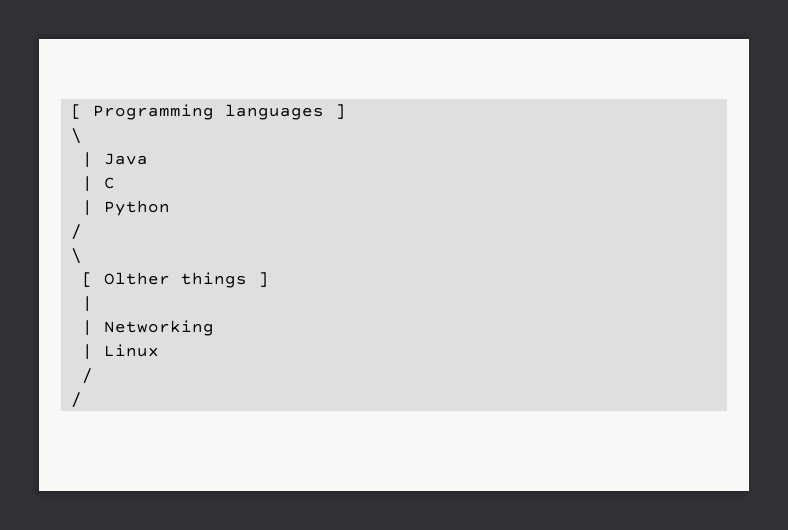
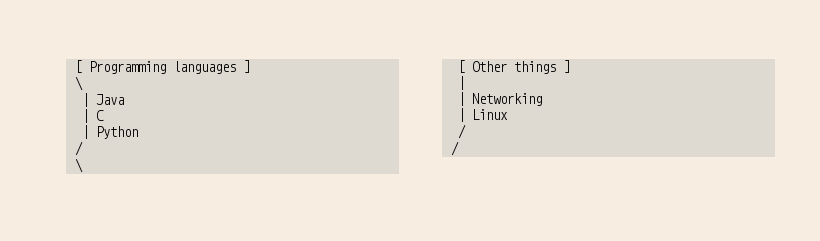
- [ Olther things ]
+ [ Other things ]

